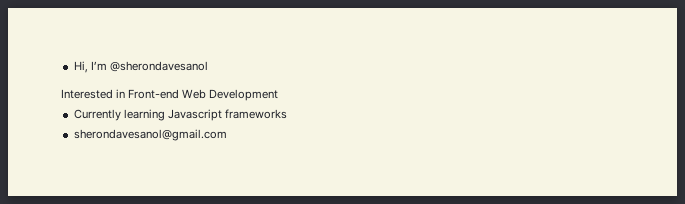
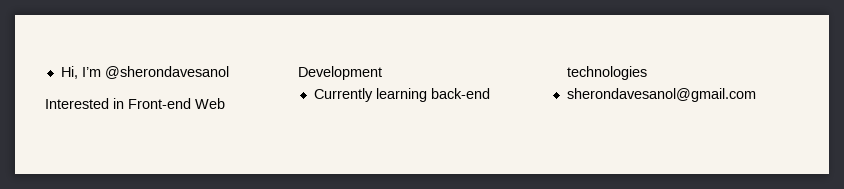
- Currently learning Javascript frameworks
+ Currently learning back-end technologies

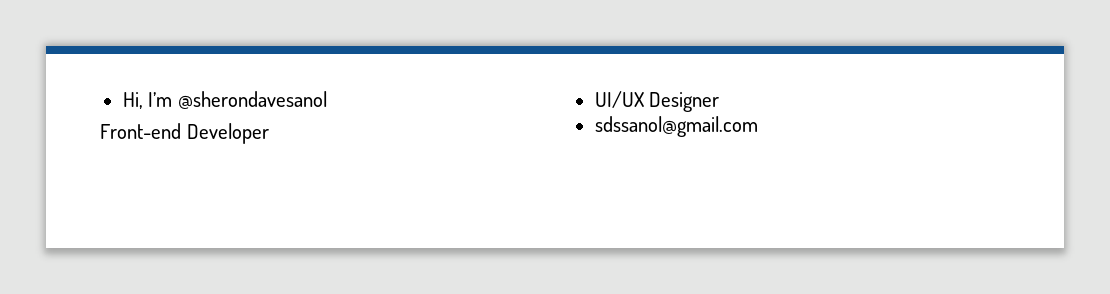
- Interested in Front-end Web Development
- Currently learning back-end technologies
- sherondavesanol@gmail.com
+ Front-end Developer
+ UI/UX Designer
+ sdssanol@gmail.com

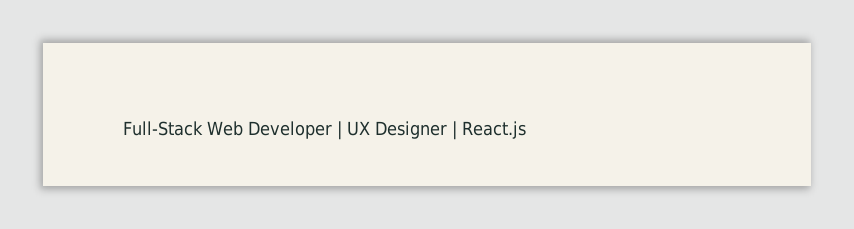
- Hi, I’m @sherondavesanol
- Front-end Developer
- UI/UX Designer
- sdssanol@gmail.com
+ Full-Stack Web Developer | UX Designer | React.js

